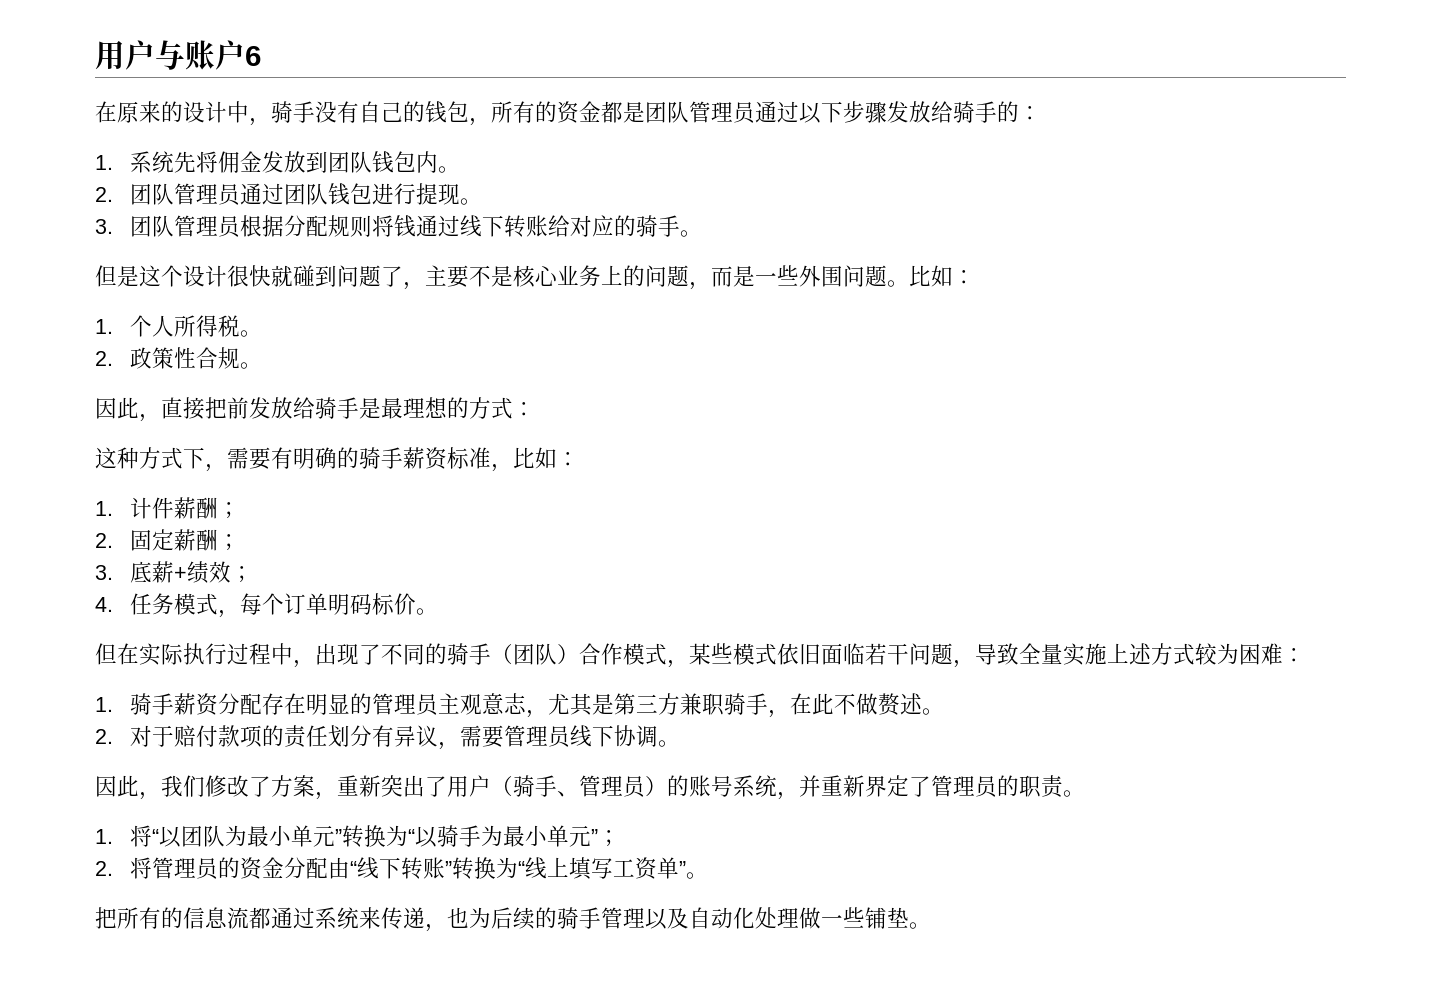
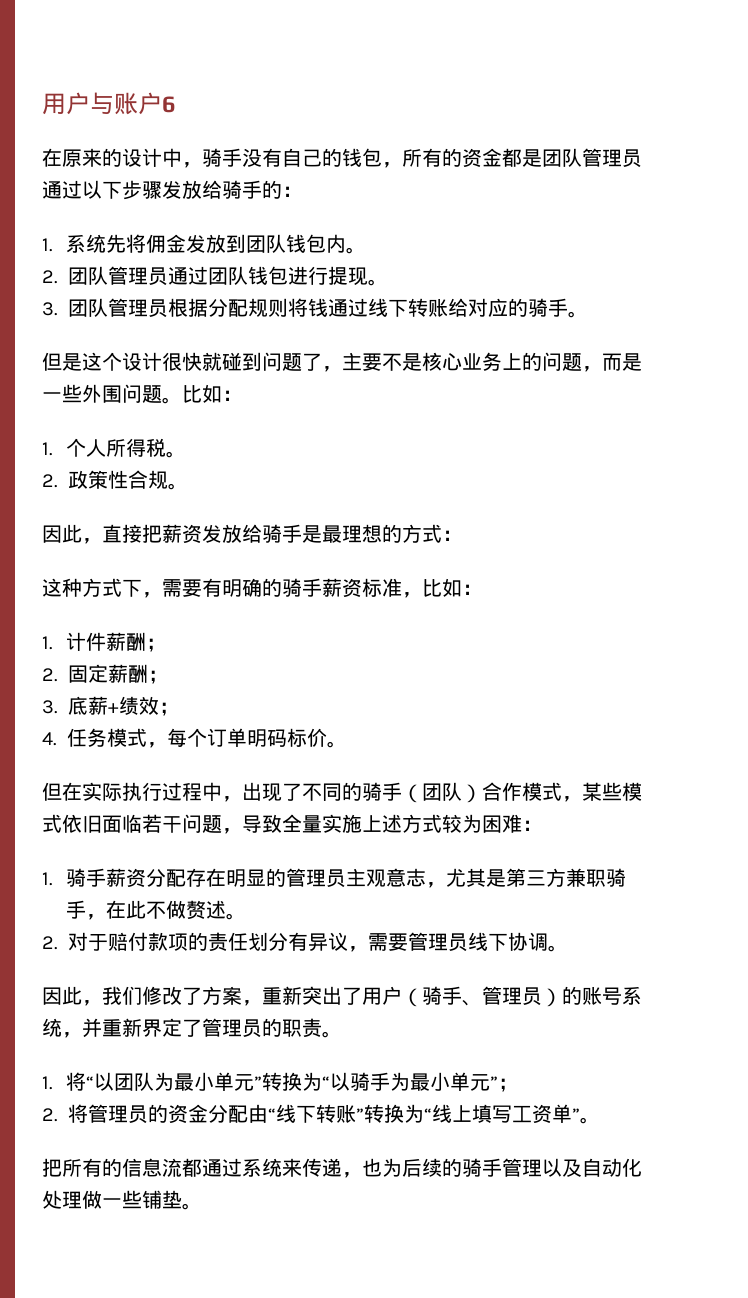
- 因此，直接把前发放给骑手是最理想的方式：
+ 因此，直接把薪资发放给骑手是最理想的方式：

